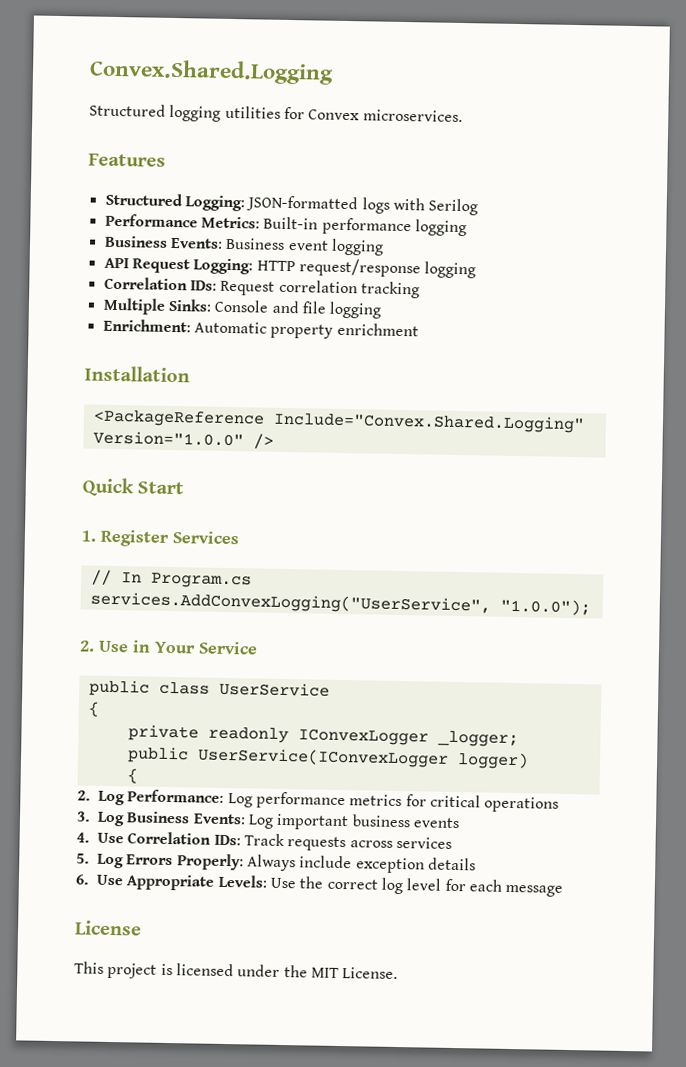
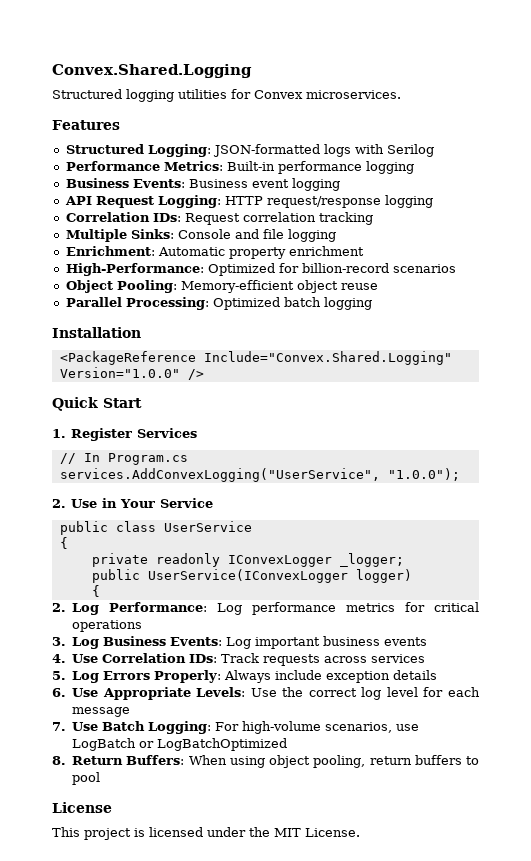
+ High-Performance: Optimized for billion-record scenarios
+ Object Pooling: Memory-efficient object reuse
+ Parallel Processing: Optimized batch logging
+ 7. Use Batch Logging: For high-volume scenarios, use LogBatch or LogBatchOptimized
+ 8. Return Buffers: When using object pooling, return buffers to pool

